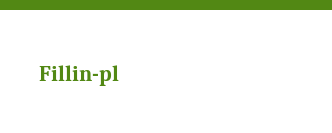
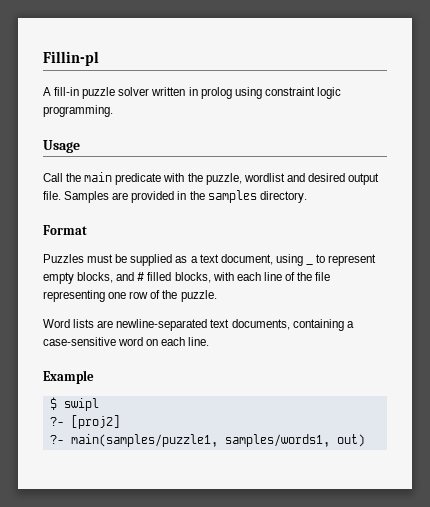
+ A fill-in puzzle solver written in prolog using constraint logic programming.
+ Usage
+ Call the main predicate with the puzzle, wordlist and desired output file. Samples are provided in the samples directory.
+ Format
+ Puzzles must be supplied as a text document, using _ to represent empty blocks, and # filled blocks, with each line of the file representing one row of the puzzle.
+ Word lists are newline-separated text documents, containing a case-sensitive word on each line.
+ Example
+ $ swipl
+ ?- [proj2]
+ ?- main(samples/puzzle1, samples/words1, out)

